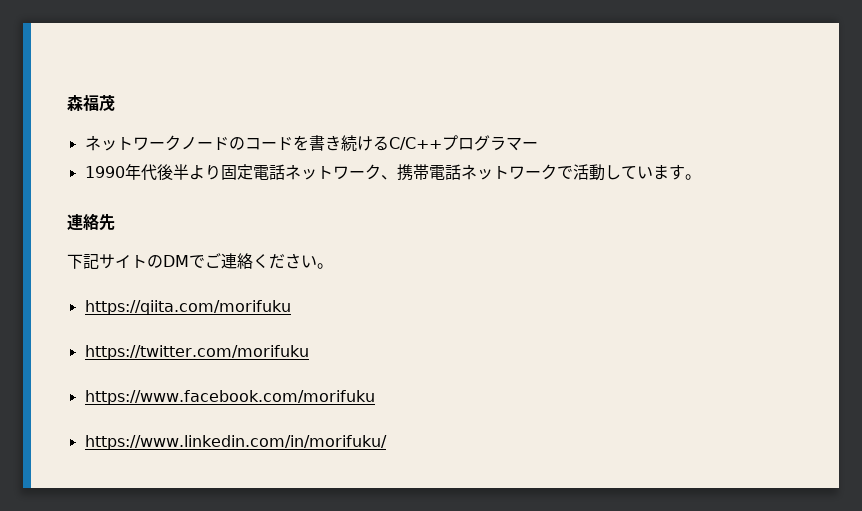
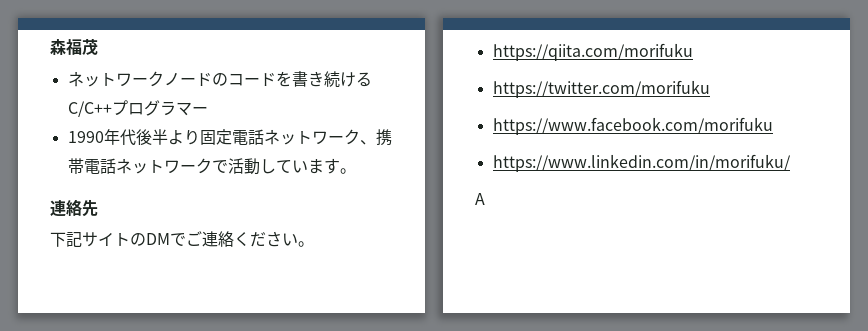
+ A

